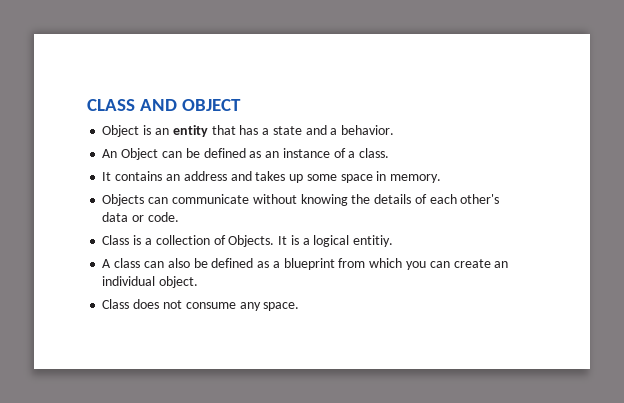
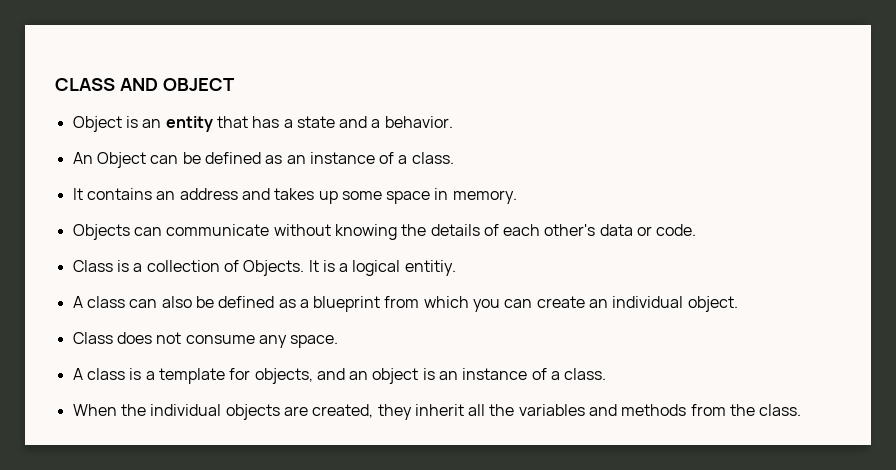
+ A class is a template for objects, and an object is an instance of a class.
+ When the individual objects are created, they inherit all the variables and methods from the class.

